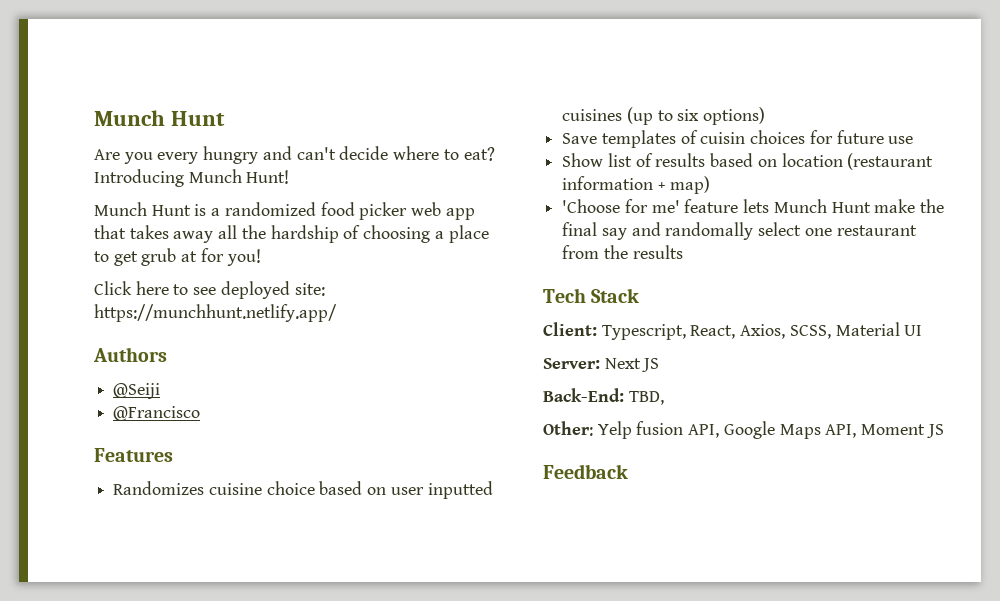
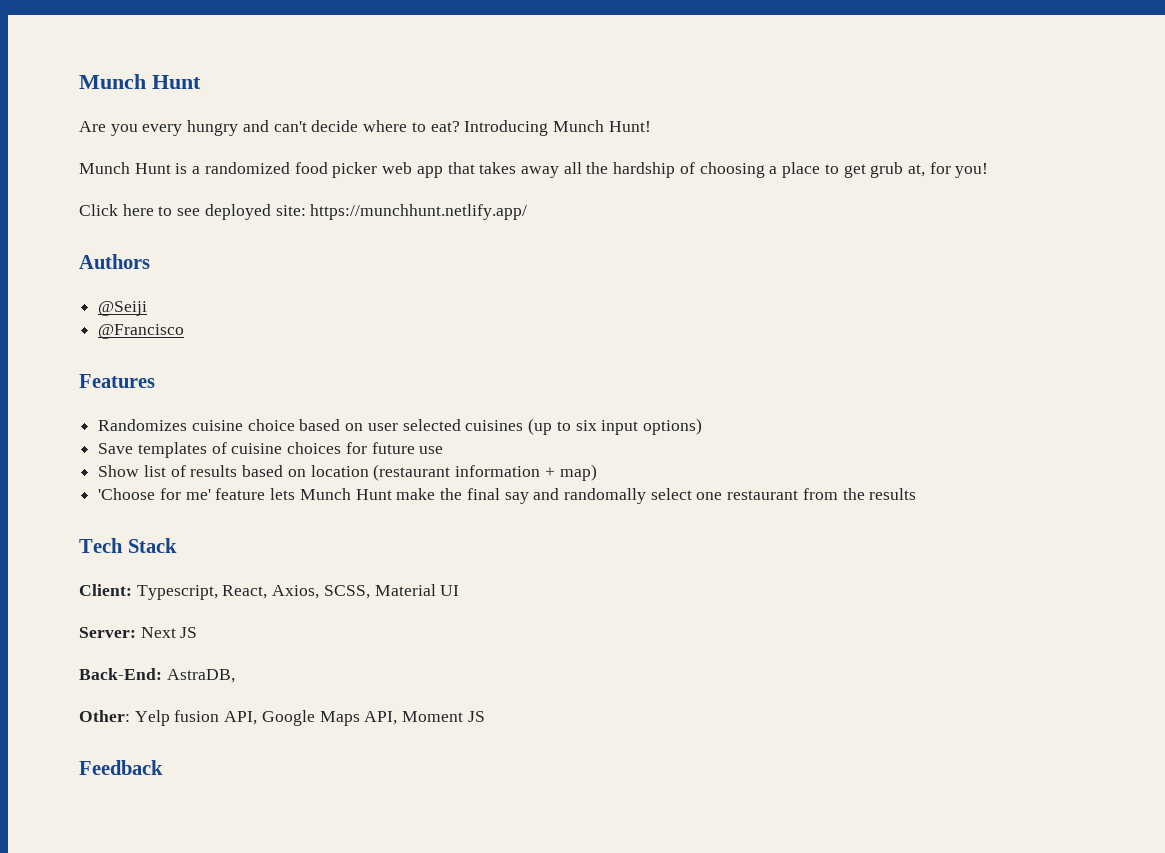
- Munch Hunt is a randomized food picker web app that takes away all the hardship of choosing a place to get grub at for you!
+ Munch Hunt is a randomized food picker web app that takes away all the hardship of choosing a place to get grub at, for you!
- Randomizes cuisine choice based on user inputted cuisines (up to six options)
+ Randomizes cuisine choice based on user selected cuisines (up to six input options)
- Save templates of cuisin choices for future use
+ Save templates of cuisine choices for future use
- Back-End: TBD,
+ Back-End: AstraDB,

